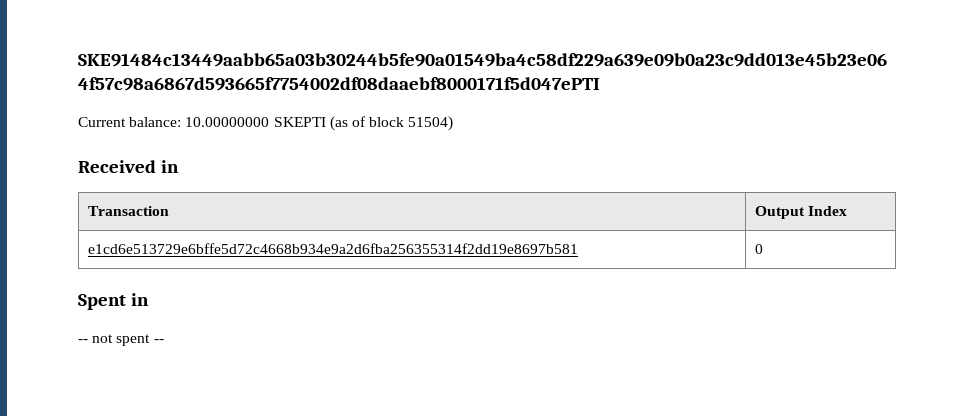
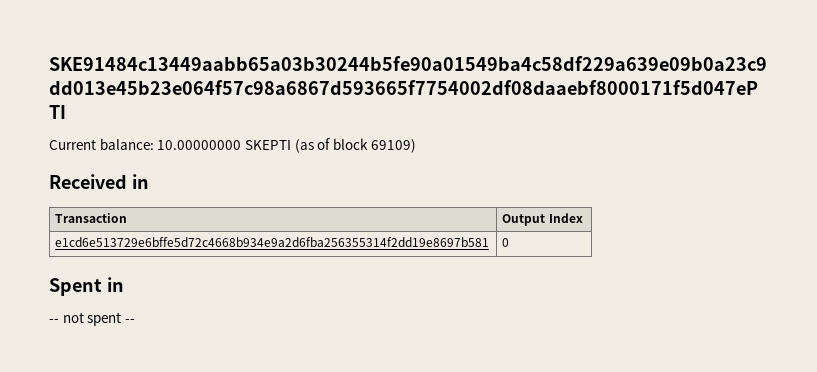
- Current balance: 10.00000000 SKEPTI (as of block 51504)
+ Current balance: 10.00000000 SKEPTI (as of block 69109)

